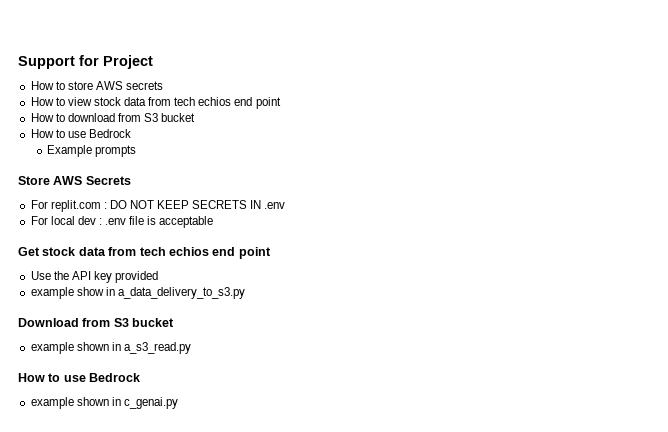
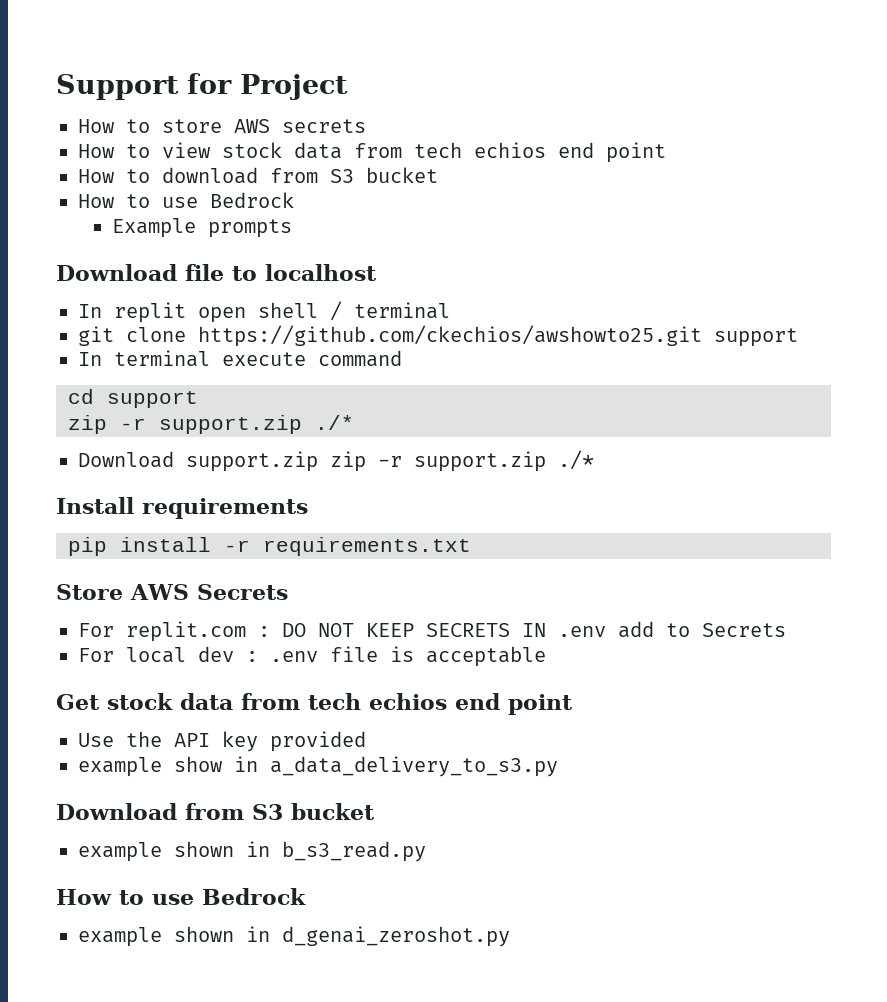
+ Download file to localhost
+ In replit open shell / terminal
+ git clone https://github.com/ckechios/awshowto25.git support
+ In terminal execute command
+ cd support
+ zip -r support.zip ./*
+ Download support.zip zip -r support.zip ./*
+ Install requirements
+ pip install -r requirements.txt
- For replit.com : DO NOT KEEP SECRETS IN .env
+ For replit.com : DO NOT KEEP SECRETS IN .env add to Secrets
- example shown in a_s3_read.py
+ example shown in b_s3_read.py
- example shown in c_genai.py
+ example shown in d_genai_zeroshot.py

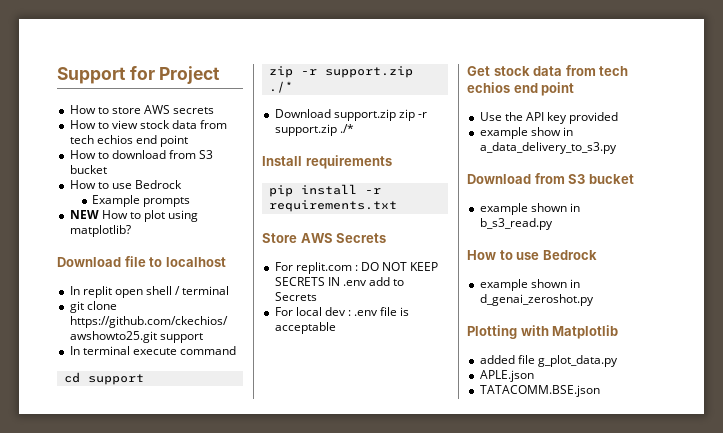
+ NEW How to plot using matplotlib?
+ Plotting with Matplotlib
+ added file g_plot_data.py
+ APLE.json
+ TATACOMM.BSE.json

